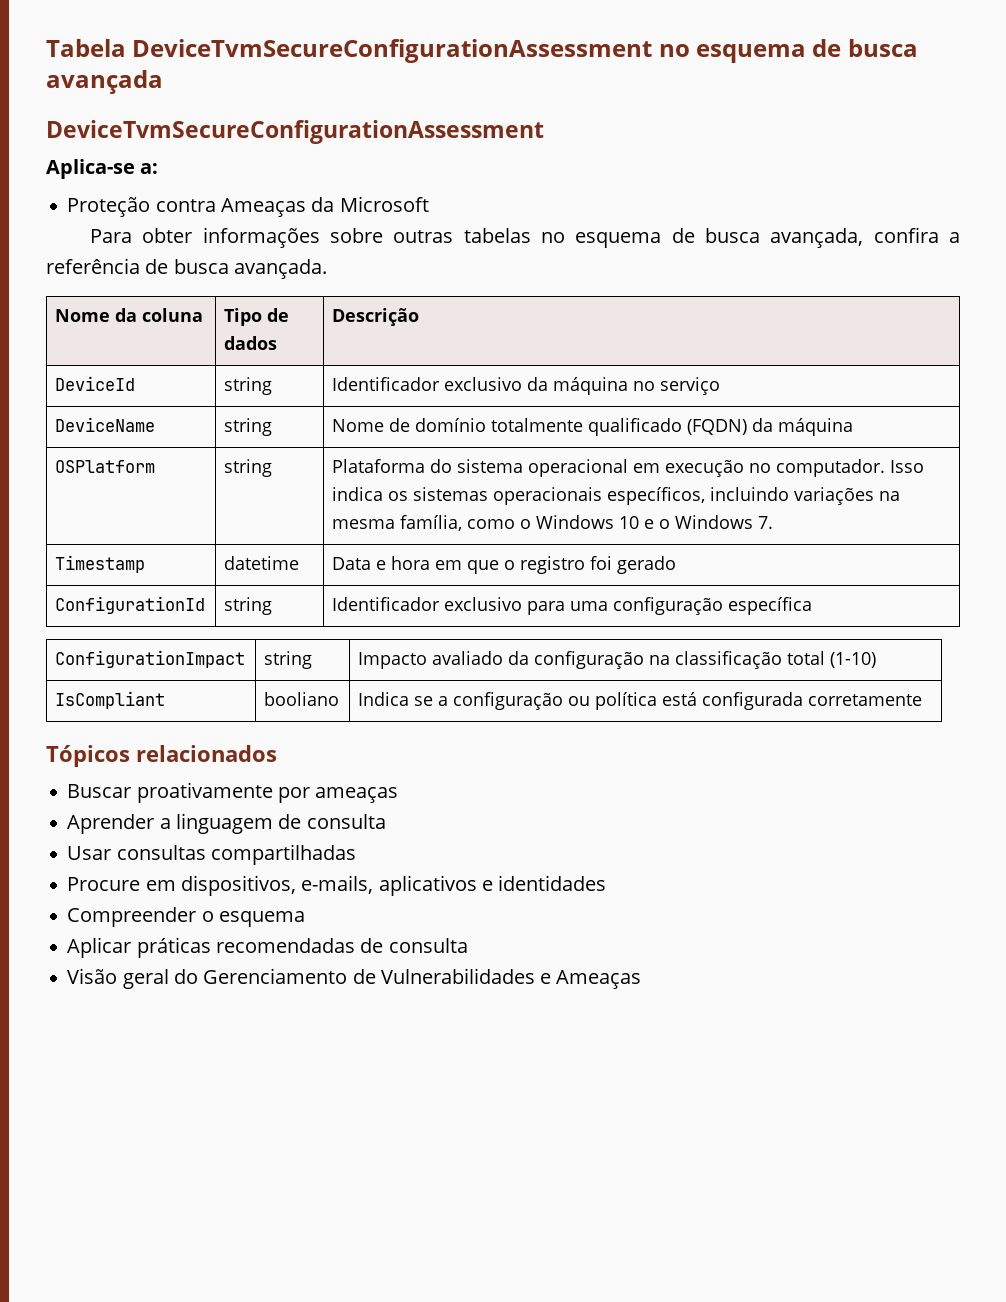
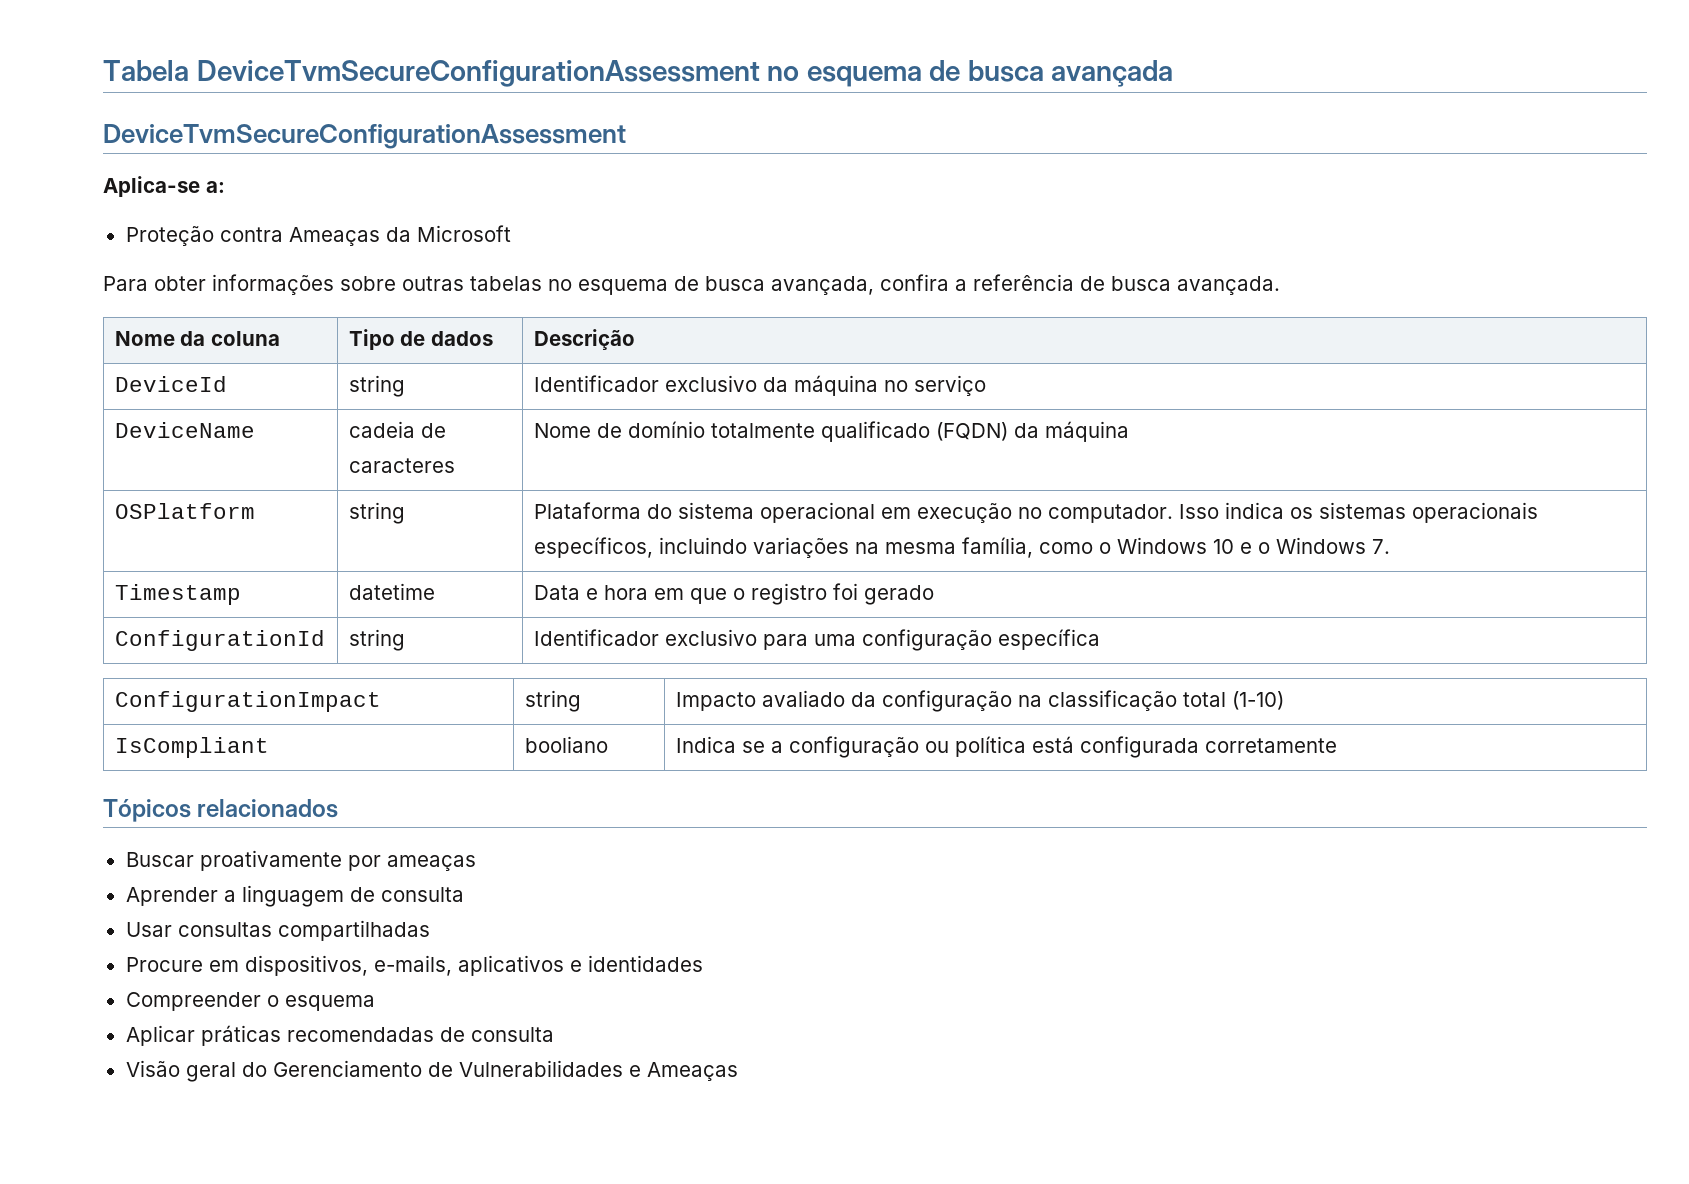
- DeviceName | string | Nome de domínio totalmente qualificado (FQDN) da máquina
+ DeviceName | cadeia de caracteres | Nome de domínio totalmente qualificado (FQDN) da máquina

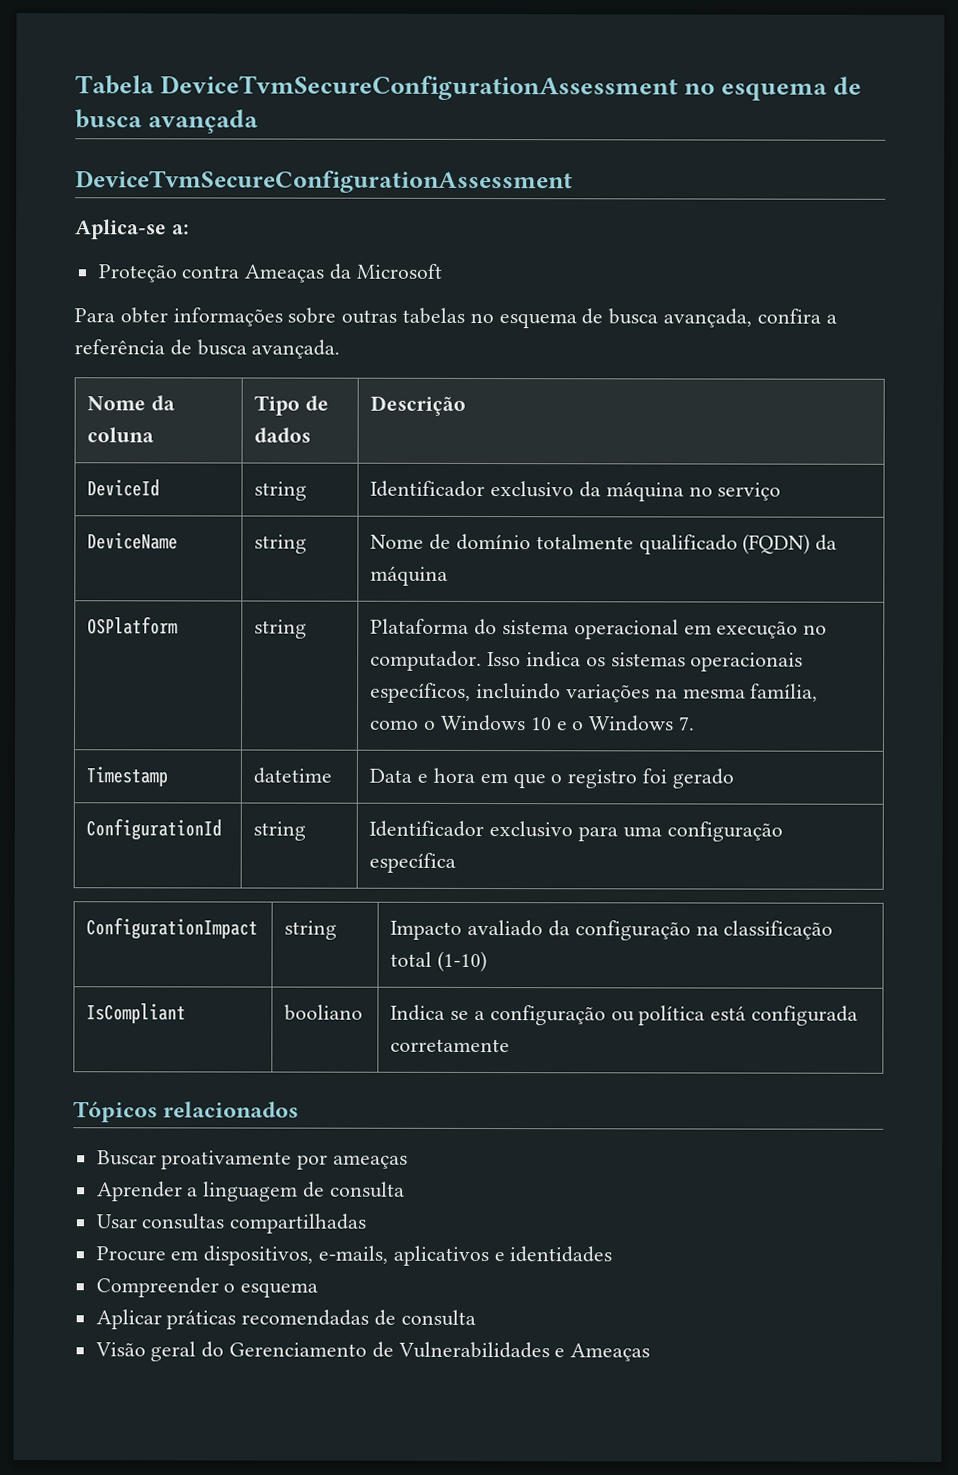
- DeviceName | cadeia de caracteres | Nome de domínio totalmente qualificado (FQDN) da máquina
+ DeviceName | string | Nome de domínio totalmente qualificado (FQDN) da máquina

